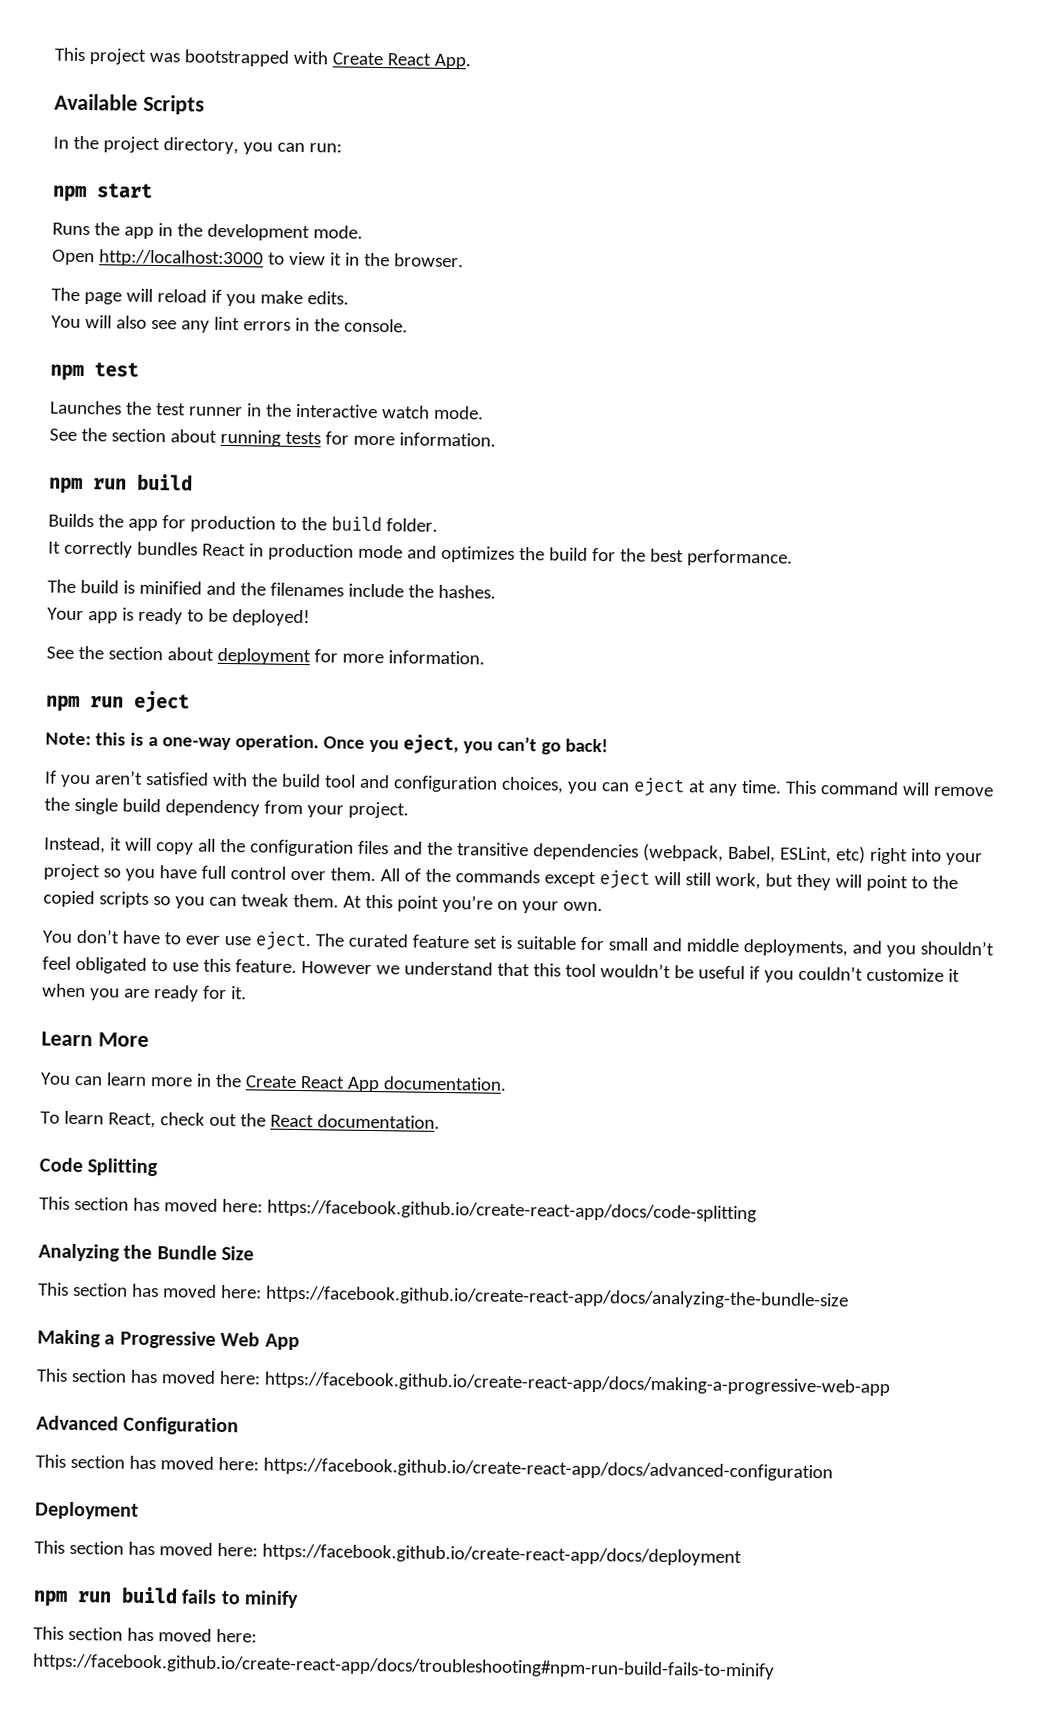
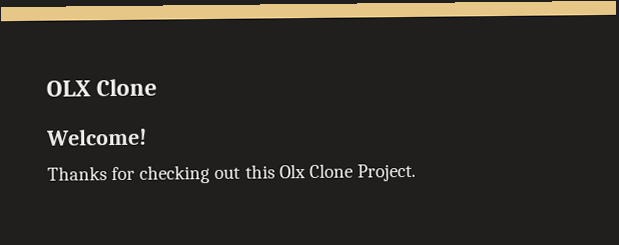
- This project was bootstrapped with Create React App.
- Available Scripts
- In the project directory, you can run:
- npm start
- Runs the app in the development mode.
- Open http://localhost:3000 to view it in the browser.
- The page will reload if you make edits.
- You will also see any lint errors in the console.
- npm test
- Launches the test runner in the interactive watch mode.
- See the section about running tests for more information.
- npm run build
- Builds the app for production to the build folder.
- It correctly bundles React in production mode and optimizes the build for the best performance.
- The build is minified and the filenames include the hashes.
- Your app is ready to be deployed!
- See the section about deployment for more information.
- npm run eject
- Note: this is a one-way operation. Once you eject, you can’t go back!
- If you aren’t satisfied with the build tool and configuration choices, you can eject at any time. This command will remove the single build dependency from your project.
- Instead, it will copy all the configuration files and the transitive dependencies (webpack, Babel, ESLint, etc) right into your project so you have full control over them. All of the commands except eject will still work, but they will point to the copied scripts so you can tweak them. At this point you’re on your own.
- You don’t have to ever use eject. The curated feature set is suitable for small and middle deployments, and you shouldn’t feel obligated to use this feature. However we understand that this tool wouldn’t be useful if you couldn’t customize it when you are ready for it.
- Learn More
- You can learn more in the Create React App documentation.
- To learn React, check out the React documentation.
- Code Splitting
- This section has moved here: https://facebook.github.io/create-react-app/docs/code-splitting
- Analyzing the Bundle Size
- This section has moved here: https://facebook.github.io/create-react-app/docs/analyzing-the-bundle-size
- Making a Progressive Web App
- This section has moved here: https://facebook.github.io/create-react-app/docs/making-a-progressive-web-app
- Advanced Configuration
- This section has moved here: https://facebook.github.io/create-react-app/docs/advanced-configuration
- Deployment
- This section has moved here: https://facebook.github.io/create-react-app/docs/deployment
- npm run build fails to minify
- This section has moved here: https://facebook.github.io/create-react-app/docs/troubleshooting#npm-run-build-fails-to-minify
+ OLX Clone
+ Welcome!
+ Thanks for checking out this Olx Clone Project.

